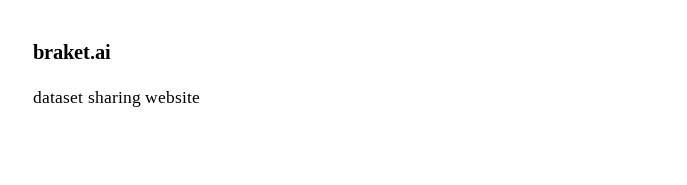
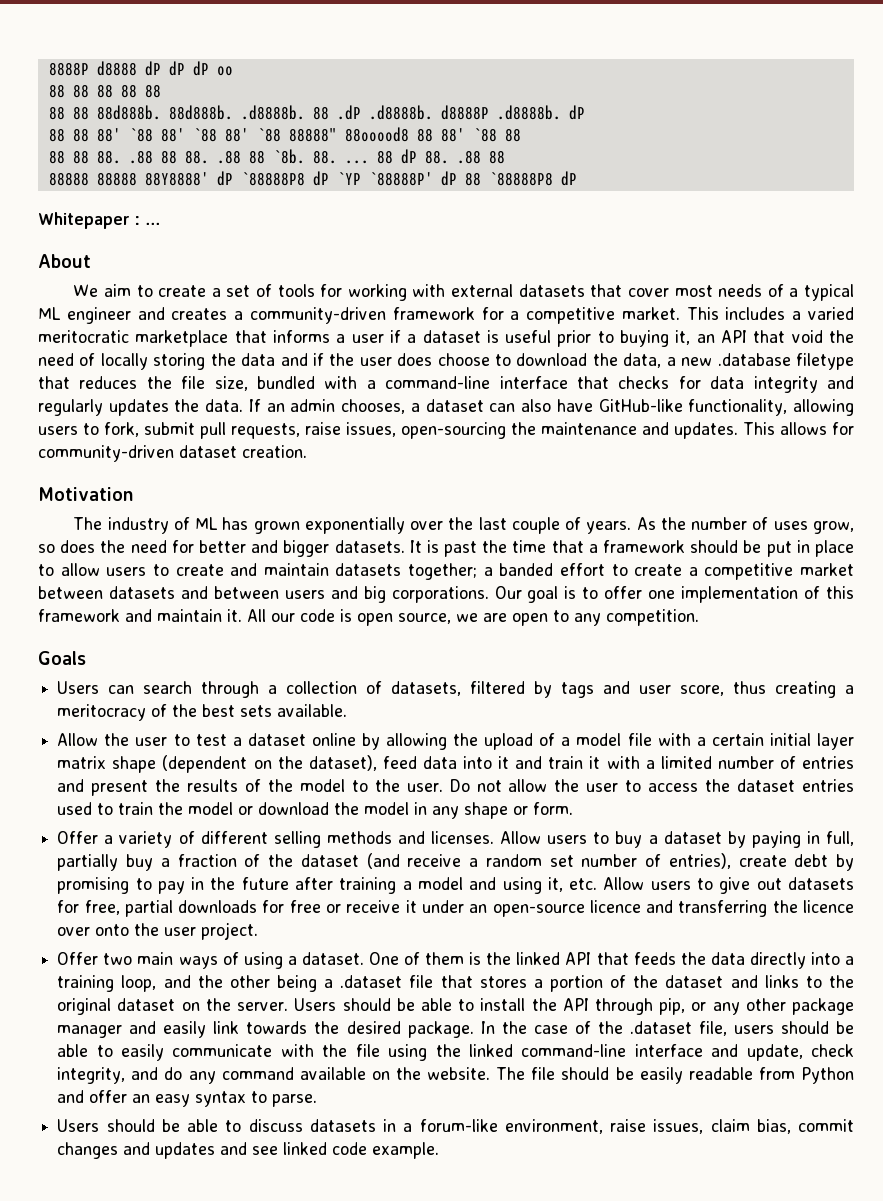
- braket.ai
- dataset sharing website
+ 8888P d8888 dP dP dP oo
+ 88 88 88 88 88
+ 88 88 88d888b. 88d888b. .d8888b. 88 .dP .d8888b. d8888P .d8888b. dP
+ 88 88 88' `88 88' `88 88' `88 88888" 88ooood8 88 88' `88 88
+ 88 88 88. .88 88 88. .88 88 `8b. 88. ... 88 dP 88. .88 88
+ 88888 88888 88Y8888' dP `88888P8 dP `YP `88888P' dP 88 `88888P8 dP
+ Whitepaper : ...
+ About
+ We aim to create a set of tools for working with external datasets that cover most needs of a typical ML engineer and creates a community-driven framework for a competitive market. This includes a varied meritocratic marketplace that informs a user if a dataset is useful prior to buying it, an API that void the need of locally storing the data and if the user does choose to download the data, a new .database filetype that reduces the file size, bundled with a command-line interface that checks for data integrity and regularly updates the data. If an admin chooses, a dataset can also have GitHub-like functionality, allowing users to fork, submit pull requests, raise issues, open-sourcing the maintenance and updates. This allows for community-driven dataset creation.
+ Motivation
+ The industry of ML has grown exponentially over the last couple of years. As the number of uses grow, so does the need for better and bigger datasets. It is past the time that a framework should be put in place to allow users to create and maintain datasets together; a banded effort to create a competitive market between datasets and between users and big corporations. Our goal is to offer one implementation of this framework and maintain it. All our code is open source, we are open to any competition.
+ Goals
+ Users can search through a collection of datasets, filtered by tags and user score, thus creating a meritocracy of the best sets available.
+ Allow the user to test a dataset online by allowing the upload of a model file with a certain initial layer matrix shape (dependent on the dataset), feed data into it and train it with a limited number of entries and present the results of the model to the user. Do not allow the user to access the dataset entries used to train the model or download the model in any shape or form.
+ Offer a variety of different selling methods and licenses. Allow users to buy a dataset by paying in full, partially buy a fraction of the dataset (and receive a random set number of entries), create debt by promising to pay in the future after training a model and using it, etc. Allow users to give out datasets for free, partial downloads for free or receive it under an open-source licence and transferring the licence over onto the user project.
+ Offer two main ways of using a dataset. One of them is the linked API that feeds the data directly into a training loop, and the other being a .dataset file that stores a portion of the dataset and links to the original dataset on the server. Users should be able to install the API through pip, or any other package manager and easily link towards the desired package. In the case of the .dataset file, users should be able to easily communicate with the file using the linked command-line interface and update, check integrity, and do any command available on the website. The file should be easily readable from Python and offer an easy syntax to parse.
+ Users should be able to discuss datasets in a forum-like environment, raise issues, claim bias, commit changes and updates and see linked code example.

